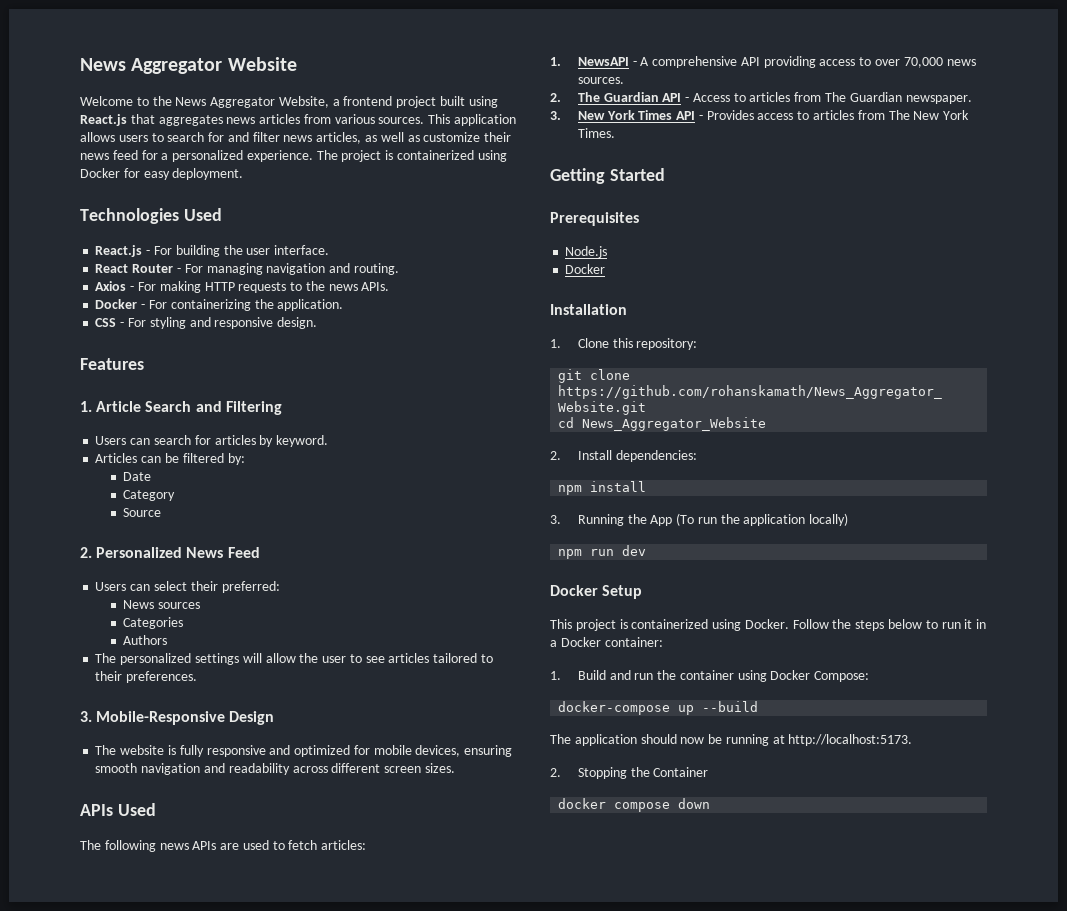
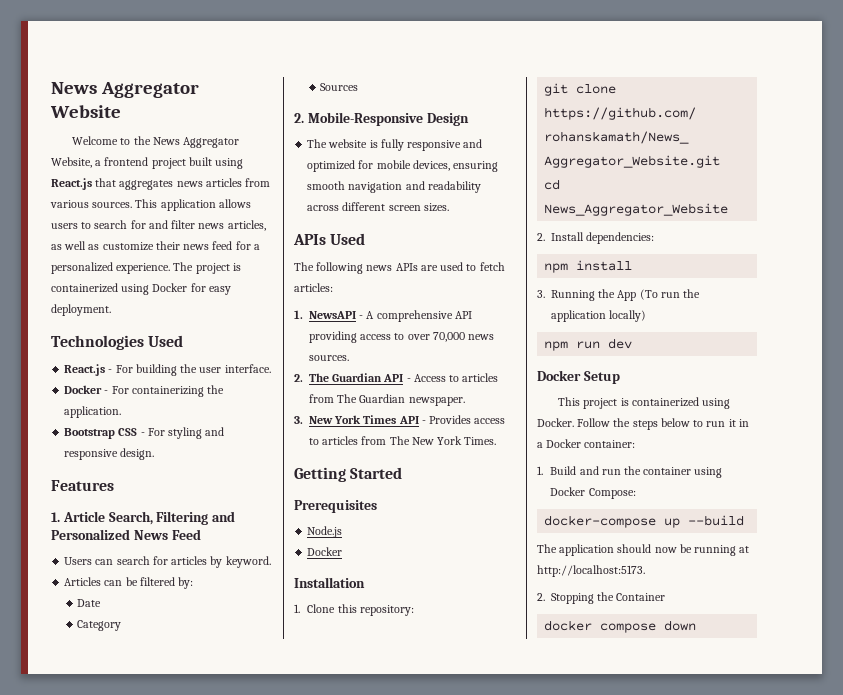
- React Router - For managing navigation and routing.
- Axios - For making HTTP requests to the news APIs.
- CSS - For styling and responsive design.
+ Bootstrap CSS - For styling and responsive design.
- 1. Article Search and Filtering
+ 1. Article Search, Filtering and Personalized News Feed
- Source
- 2. Personalized News Feed
- Users can select their preferred:
- News sources
- Categories
- Authors
- The personalized settings will allow the user to see articles tailored to their preferences.
- 3. Mobile-Responsive Design
+ Sources
+ 2. Mobile-Responsive Design

